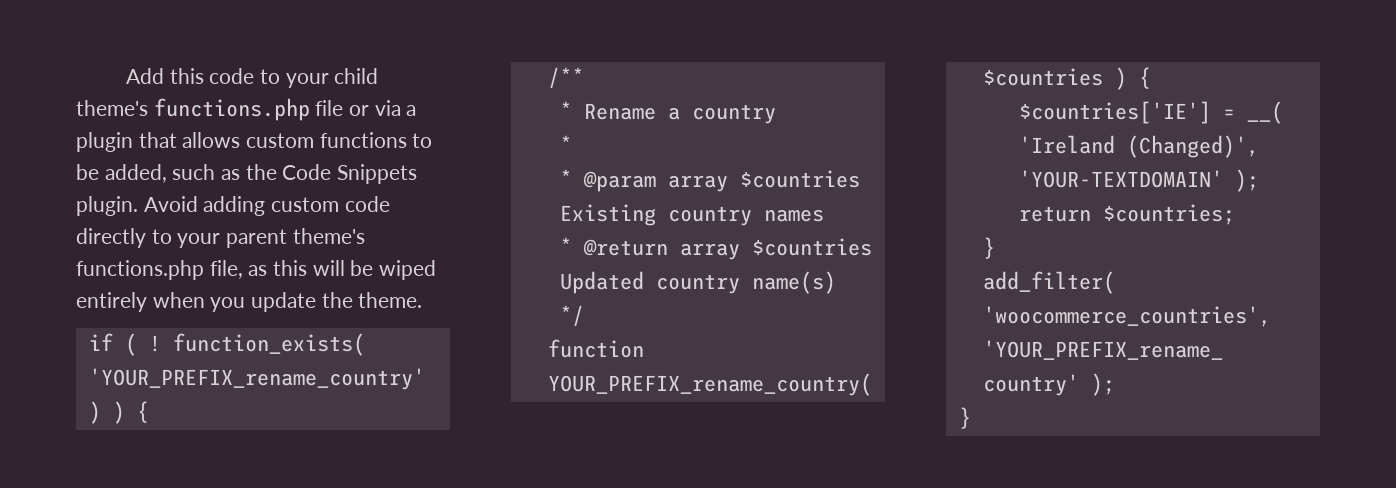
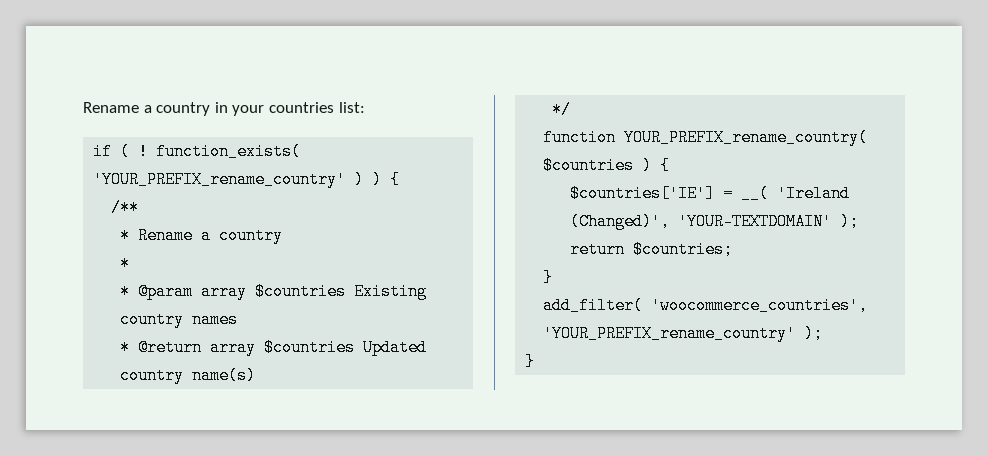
- Add this code to your child theme's functions.php file or via a plugin that allows custom functions to be added, such as the Code Snippets plugin. Avoid adding custom code directly to your parent theme's functions.php file, as this will be wiped entirely when you update the theme.
+ Rename a country in your countries list:

